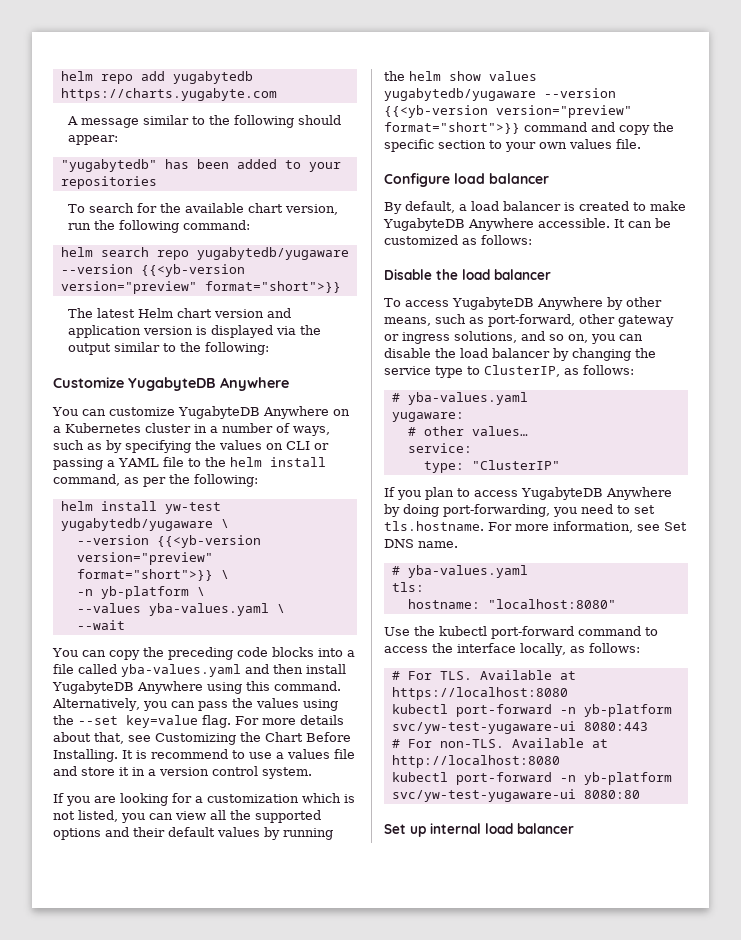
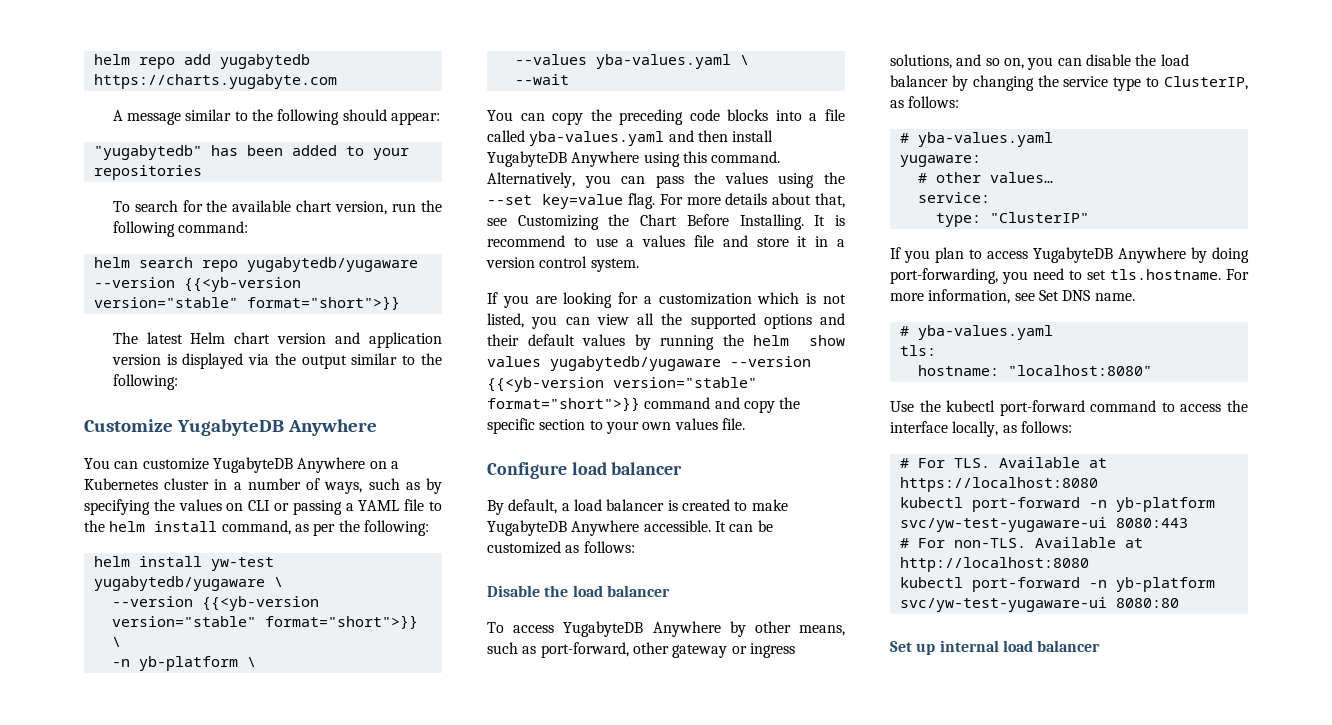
- helm search repo yugabytedb/yugaware --version {{<yb-version version="preview" format="short">}}
+ helm search repo yugabytedb/yugaware --version {{<yb-version version="stable" format="short">}}
- --version {{<yb-version version="preview" format="short">}} \
+ --version {{<yb-version version="stable" format="short">}} \
- If you are looking for a customization which is not listed, you can view all the supported options and their default values by running the helm show values yugabytedb/yugaware --version {{<yb-version version="preview" format="short">}} command and copy the specific section to your own values file.
+ If you are looking for a customization which is not listed, you can view all the supported options and their default values by running the helm show values yugabytedb/yugaware --version {{<yb-version version="stable" format="short">}} command and copy the specific section to your own values file.

